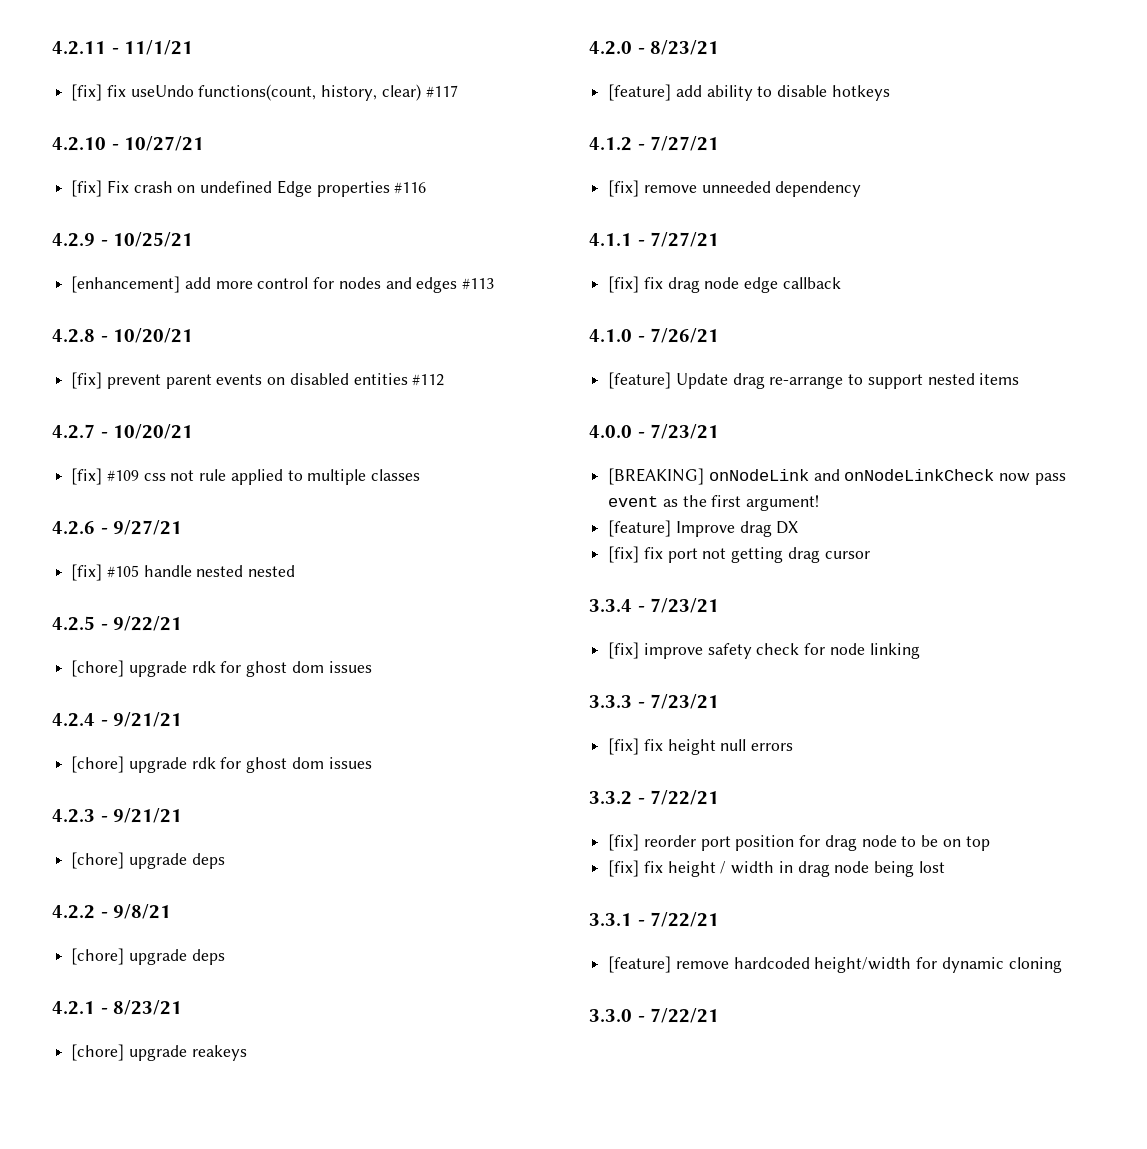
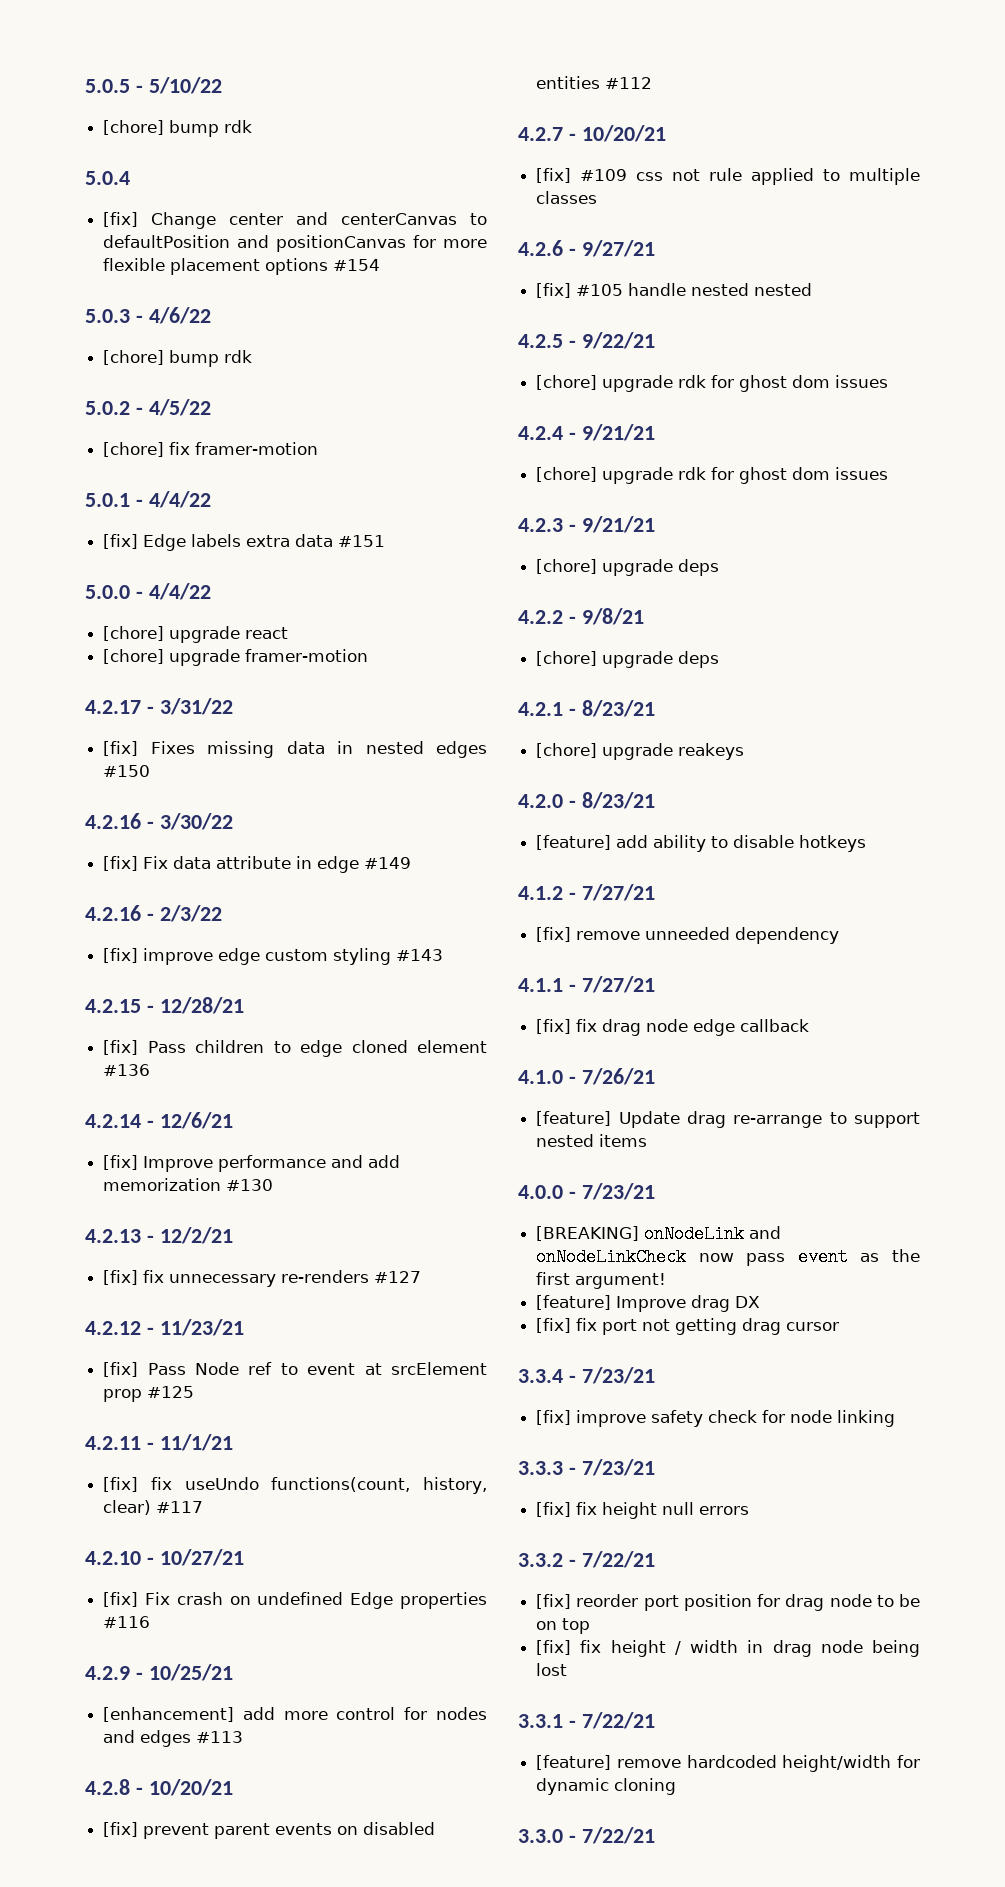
+ 5.0.5 - 5/10/22
+ [chore] bump rdk
+ 5.0.4
+ [fix] Change center and centerCanvas to defaultPosition and positionCanvas for more flexible placement options #154
+ 5.0.3 - 4/6/22
+ [chore] bump rdk
+ 5.0.2 - 4/5/22
+ [chore] fix framer-motion
+ 5.0.1 - 4/4/22
+ [fix] Edge labels extra data #151
+ 5.0.0 - 4/4/22
+ [chore] upgrade react
+ [chore] upgrade framer-motion
+ 4.2.17 - 3/31/22
+ [fix] Fixes missing data in nested edges #150
+ 4.2.16 - 3/30/22
+ [fix] Fix data attribute in edge #149
+ 4.2.16 - 2/3/22
+ [fix] improve edge custom styling #143
+ 4.2.15 - 12/28/21
+ [fix] Pass children to edge cloned element #136
+ 4.2.14 - 12/6/21
+ [fix] Improve performance and add memorization #130
+ 4.2.13 - 12/2/21
+ [fix] fix unnecessary re-renders #127
+ 4.2.12 - 11/23/21
+ [fix] Pass Node ref to event at srcElement prop #125

